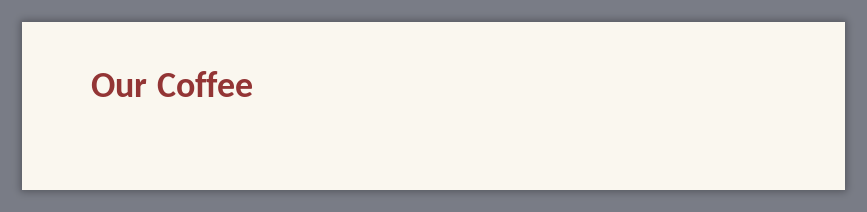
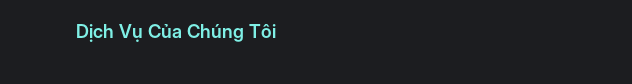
- Our Coffee
+ Dịch Vụ Của Chúng Tôi

